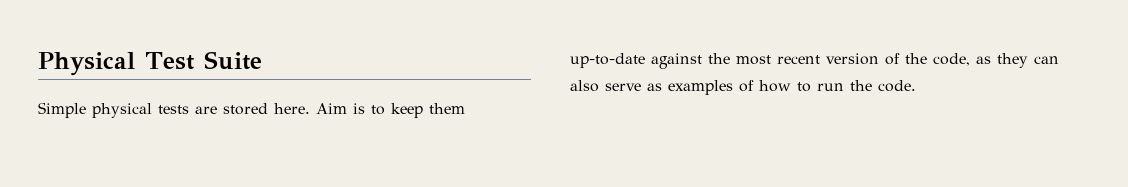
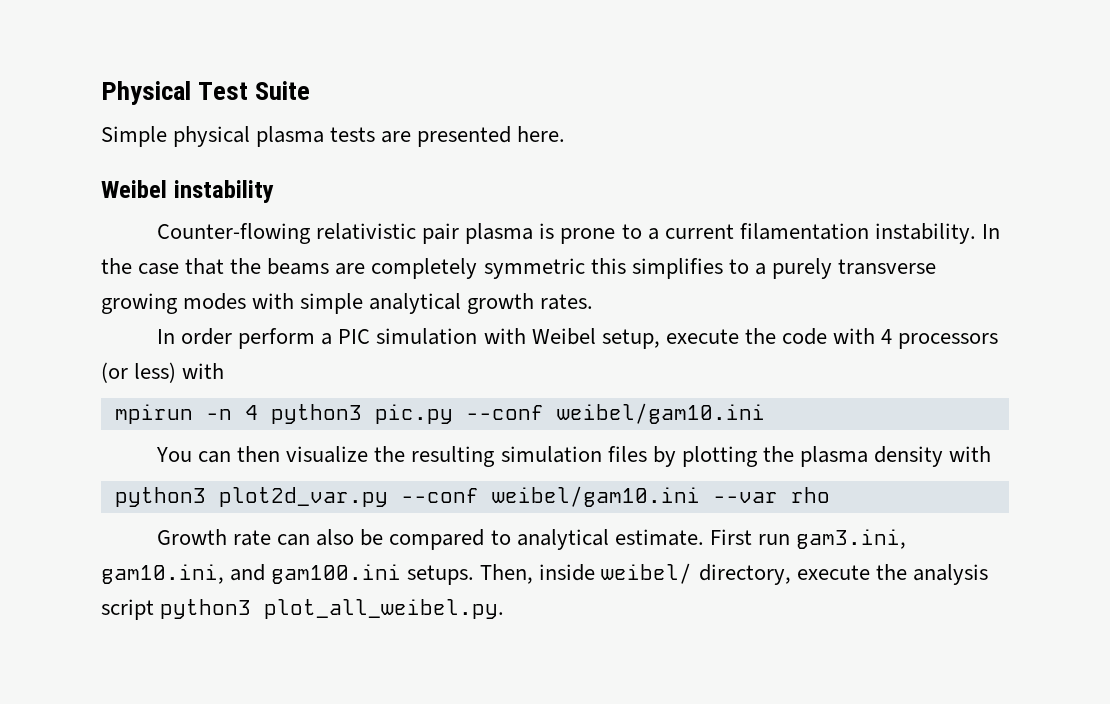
- Simple physical tests are stored here. Aim is to keep them up-to-date against the most recent version of the code, as they can also serve as examples of how to run the code.
+ Simple physical plasma tests are presented here.
+ Weibel instability
+ Counter-flowing relativistic pair plasma is prone to a current filamentation instability. In the case that the beams are completely symmetric this simplifies to a purely transverse growing modes with simple analytical growth rates.
+ In order perform a PIC simulation with Weibel setup, execute the code with 4 processors (or less) with
+ mpirun -n 4 python3 pic.py --conf weibel/gam10.ini
+ You can then visualize the resulting simulation files by plotting the plasma density with
+ python3 plot2d_var.py --conf weibel/gam10.ini --var rho
+ Growth rate can also be compared to analytical estimate. First run gam3.ini, gam10.ini, and gam100.ini setups. Then, inside weibel/ directory, execute the analysis script python3 plot_all_weibel.py.

